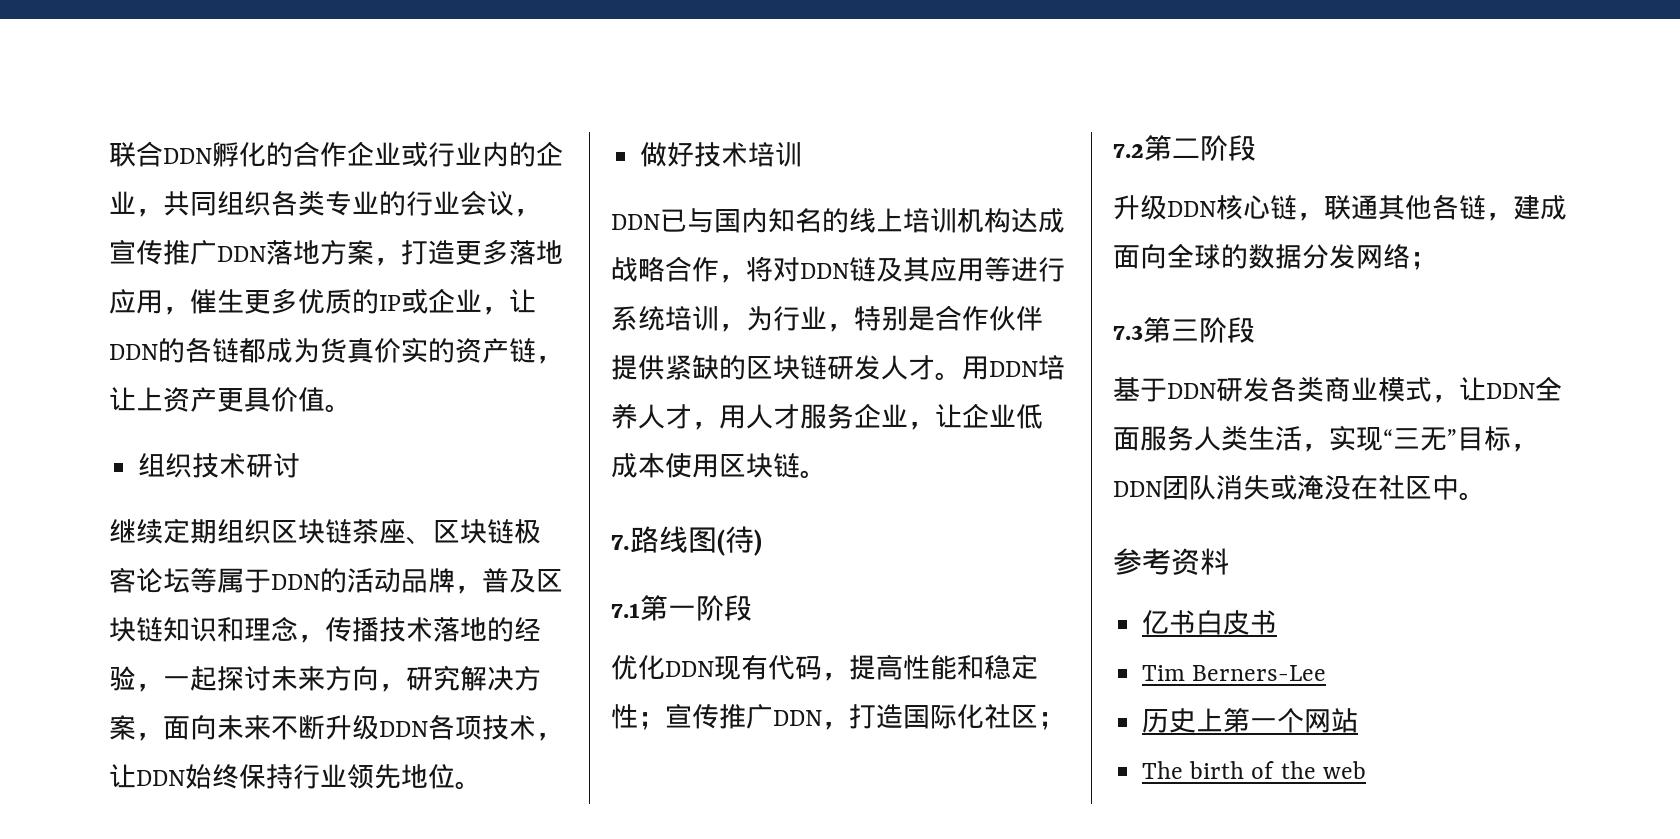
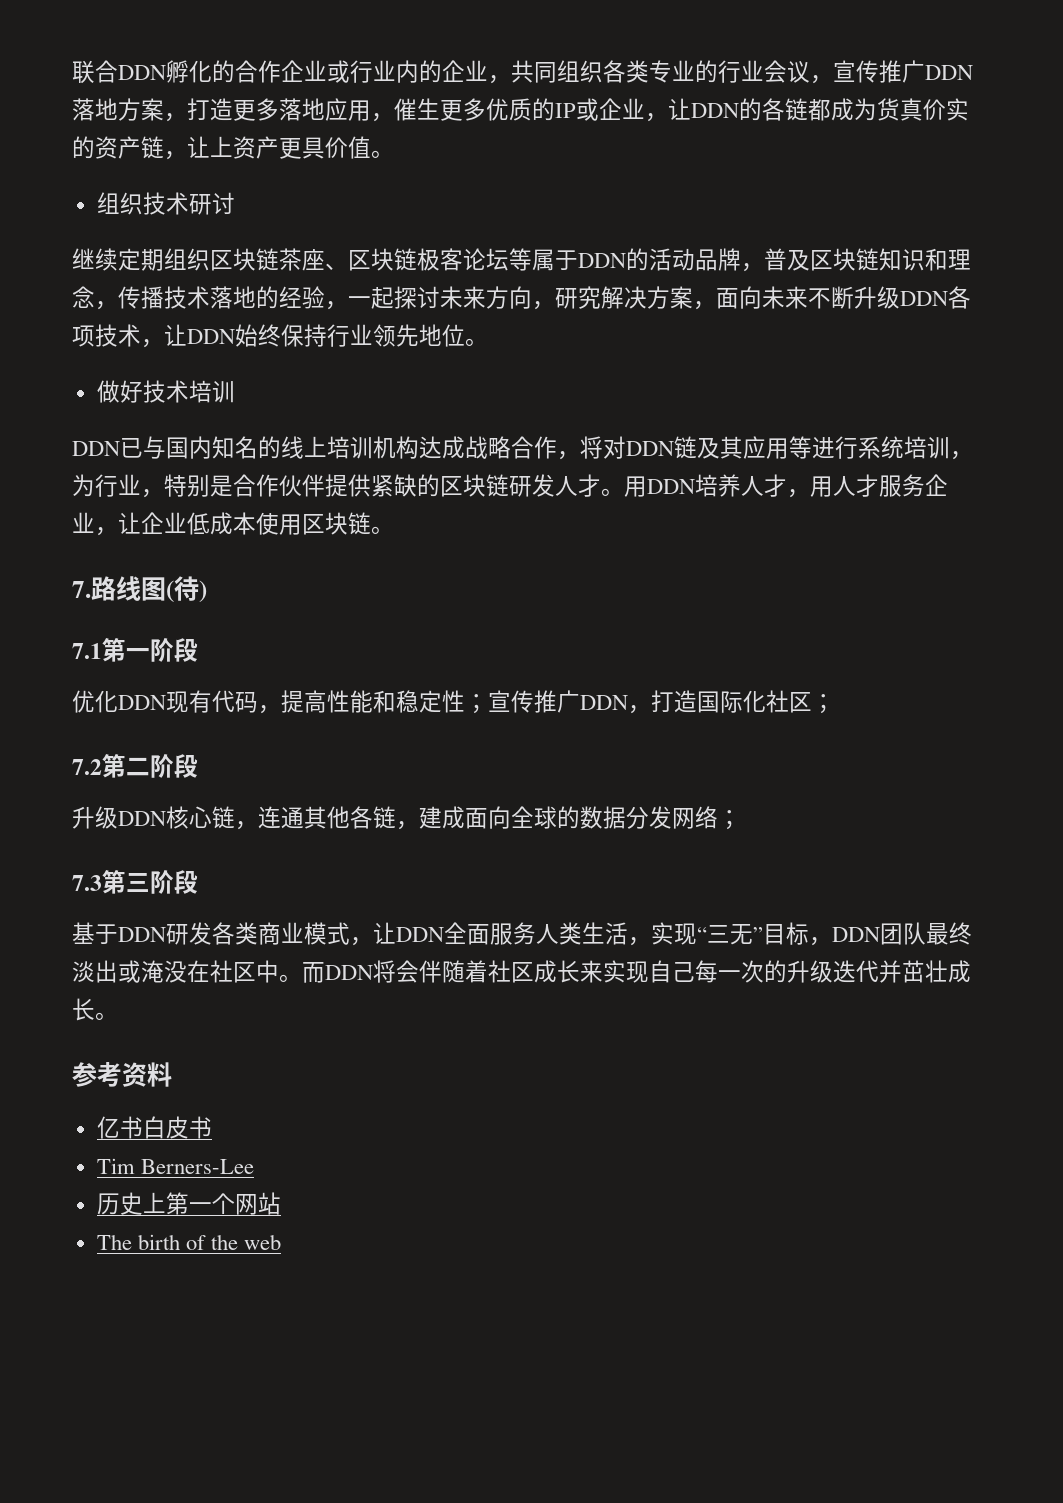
- 升级DDN核心链，联通其他各链，建成面向全球的数据分发网络；
+ 升级DDN核心链，连通其他各链，建成面向全球的数据分发网络；
- 基于DDN研发各类商业模式，让DDN全面服务人类生活，实现“三无”目标，DDN团队消失或淹没在社区中。
+ 基于DDN研发各类商业模式，让DDN全面服务人类生活，实现“三无”目标，DDN团队最终淡出或淹没在社区中。而DDN将会伴随着社区成长来实现自己每一次的升级迭代并茁壮成长。

